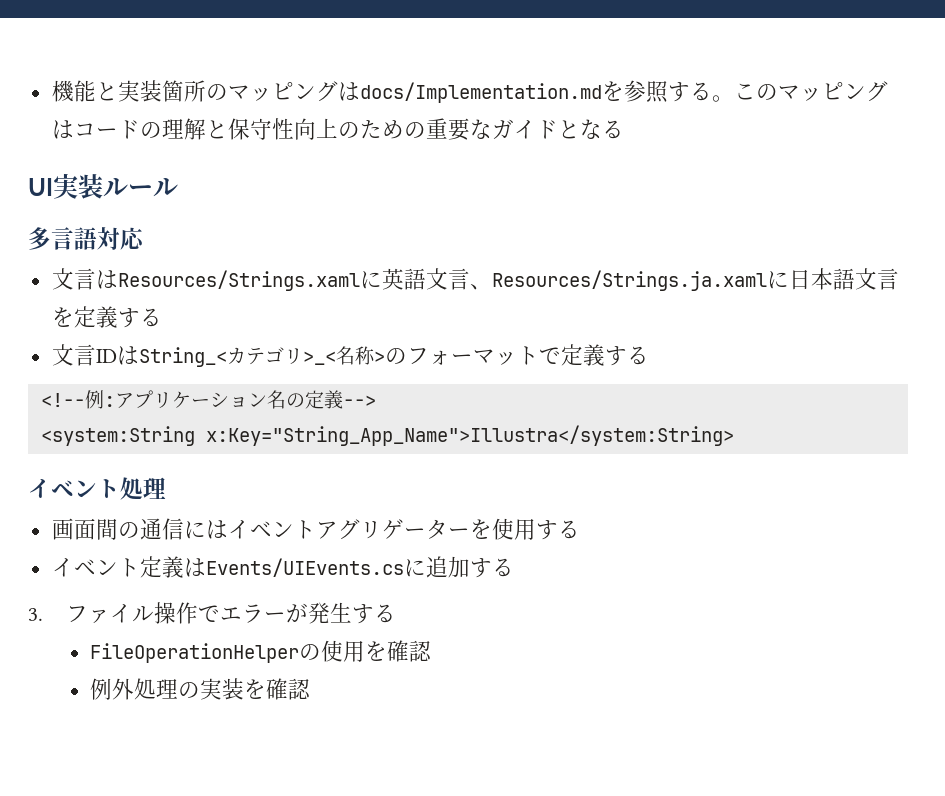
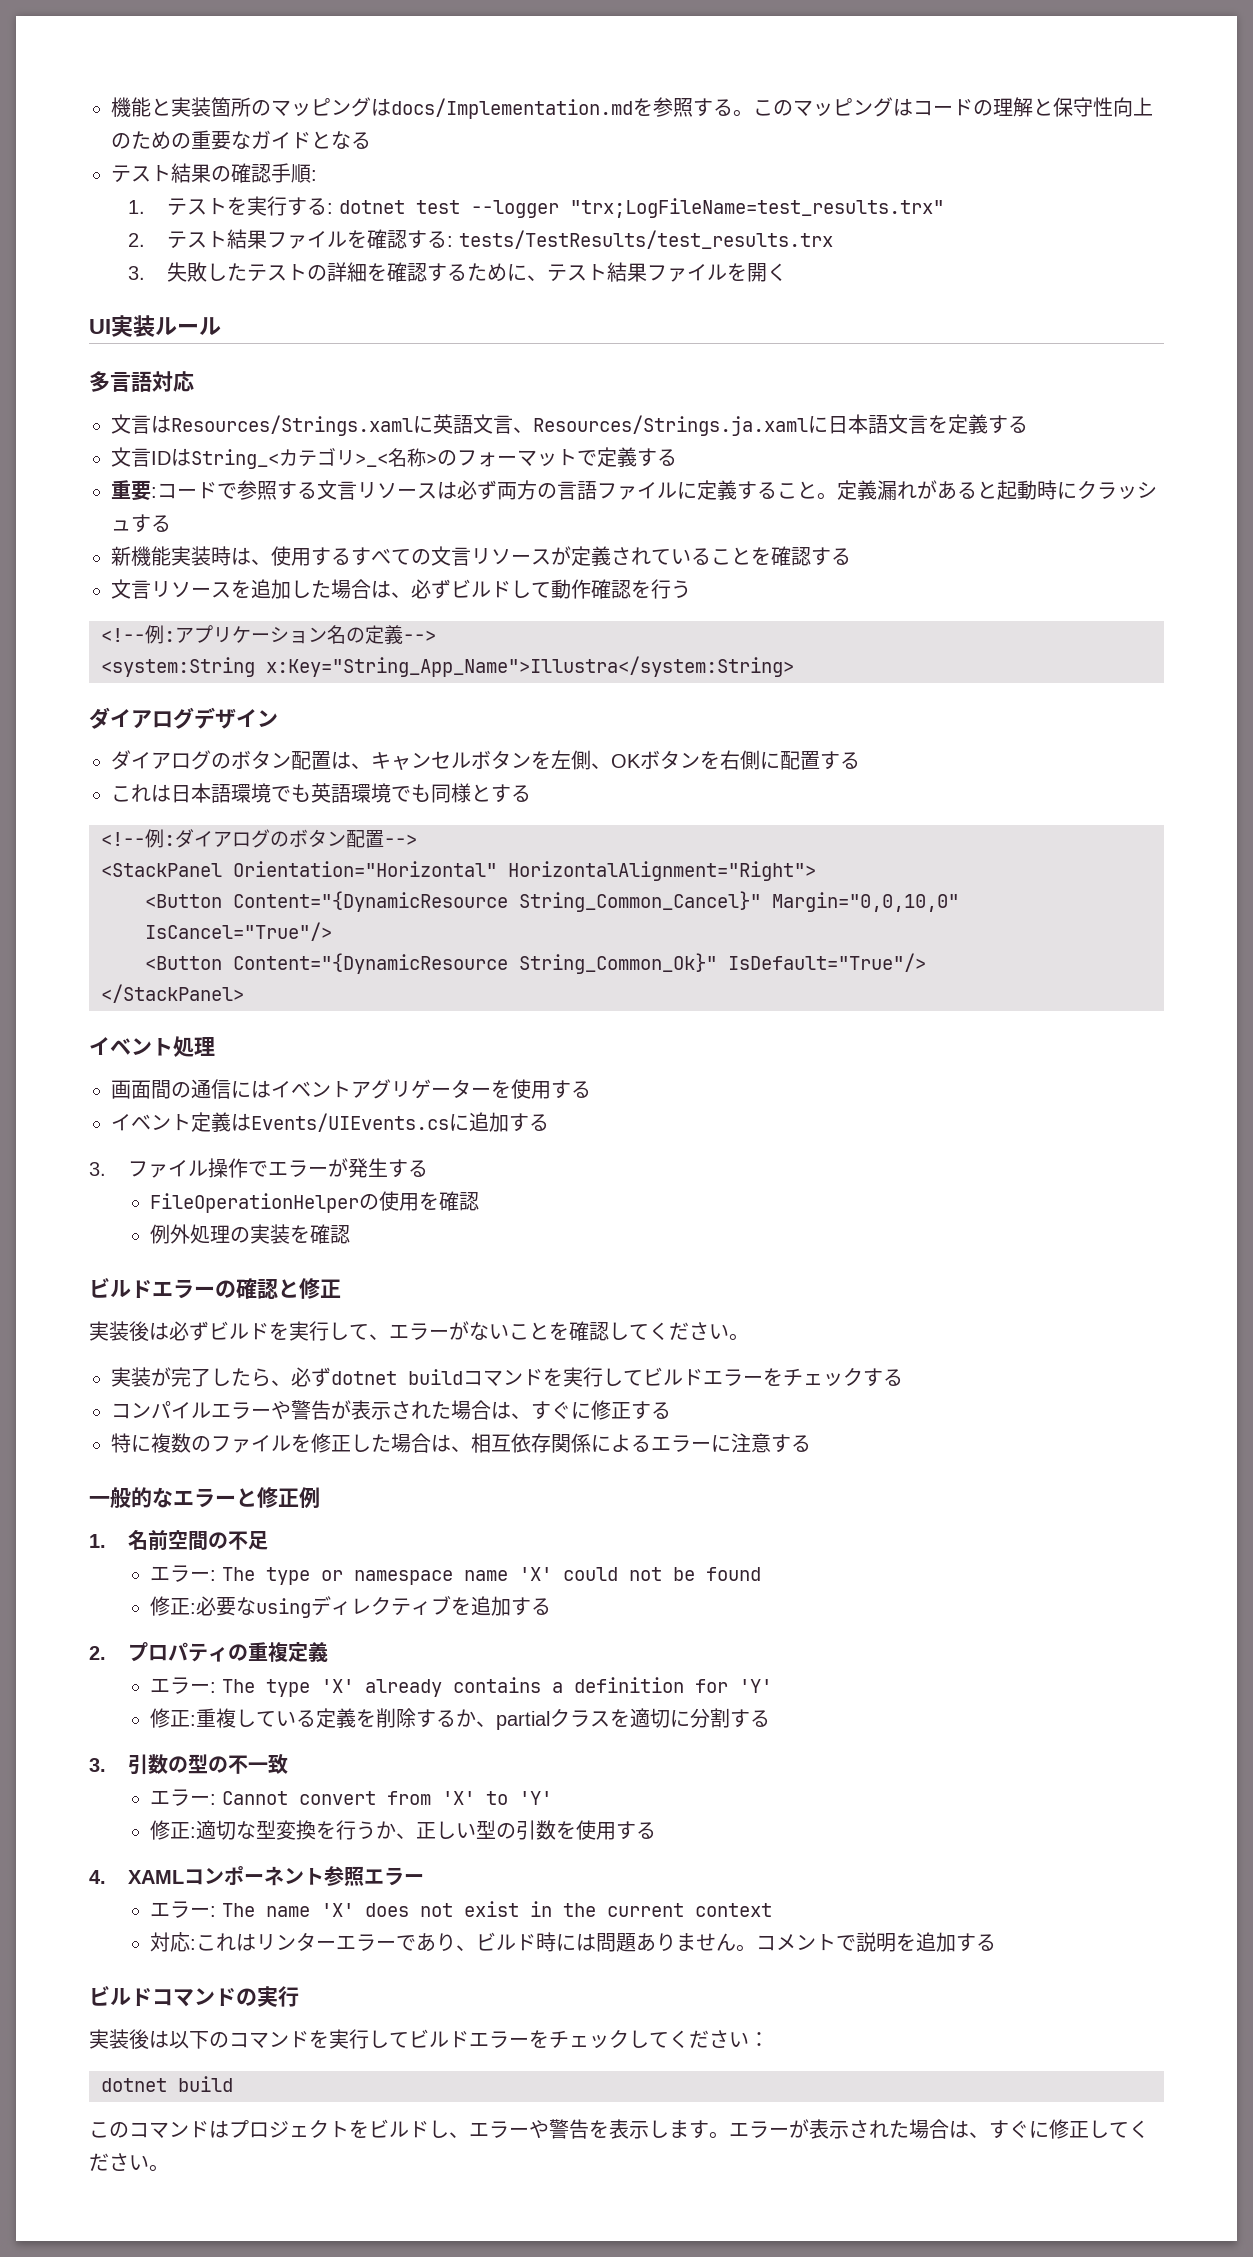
+ テスト結果の確認手順:
+ 1.テストを実行する: dotnet test --logger "trx;LogFileName=test_results.trx"
+ 2.テスト結果ファイルを確認する: tests/TestResults/test_results.trx
+ 3.失敗したテストの詳細を確認するために、テスト結果ファイルを開く
+ 重要:コードで参照する文言リソースは必ず両方の言語ファイルに定義すること。定義漏れがあると起動時にクラッシュする
+ 新機能実装時は、使用するすべての文言リソースが定義されていることを確認する
+ 文言リソースを追加した場合は、必ずビルドして動作確認を行う
+ ダイアログデザイン
+ ダイアログのボタン配置は、キャンセルボタンを左側、OKボタンを右側に配置する
+ これは日本語環境でも英語環境でも同様とする
+ <!--例:ダイアログのボタン配置-->
+ <StackPanel Orientation="Horizontal" HorizontalAlignment="Right">
+ <Button Content="{DynamicResource String_Common_Cancel}" Margin="0,0,10,0" IsCancel="True"/>
+ <Button Content="{DynamicResource String_Common_Ok}" IsDefault="True"/>
+ </StackPanel>
+ ビルドエラーの確認と修正
+ 実装後は必ずビルドを実行して、エラーがないことを確認してください。
+ 実装が完了したら、必ずdotnet buildコマンドを実行してビルドエラーをチェックする
+ コンパイルエラーや警告が表示された場合は、すぐに修正する
+ 特に複数のファイルを修正した場合は、相互依存関係によるエラーに注意する
+ 一般的なエラーと修正例
+ 1.名前空間の不足
+ エラー: The type or namespace name 'X' could not be found
+ 修正:必要なusingディレクティブを追加する
+ 2.プロパティの重複定義
+ エラー: The type 'X' already contains a definition for 'Y'
+ 修正:重複している定義を削除するか、partialクラスを適切に分割する
+ 3.引数の型の不一致
+ エラー: Cannot convert from 'X' to 'Y'
+ 修正:適切な型変換を行うか、正しい型の引数を使用する
+ 4. XAMLコンポーネント参照エラー
+ エラー: The name 'X' does not exist in the current context
+ 対応:これはリンターエラーであり、ビルド時には問題ありません。コメントで説明を追加する
+ ビルドコマンドの実行
+ 実装後は以下のコマンドを実行してビルドエラーをチェックしてください：
+ dotnet build
+ このコマンドはプロジェクトをビルドし、エラーや警告を表示します。エラーが表示された場合は、すぐに修正してください。

